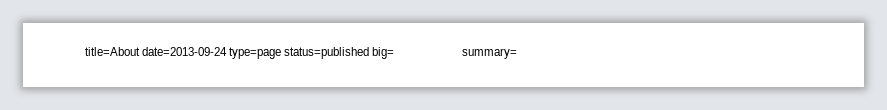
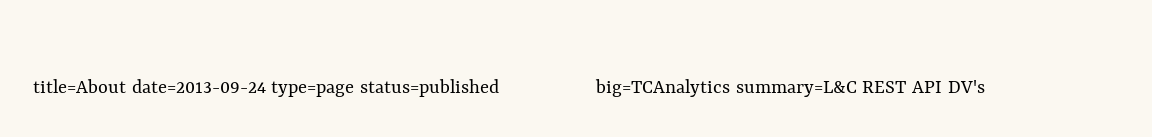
- title=About date=2013-09-24 type=page status=published big= summary=
+ title=About date=2013-09-24 type=page status=published big=TCAnalytics summary=L&C REST API DV's

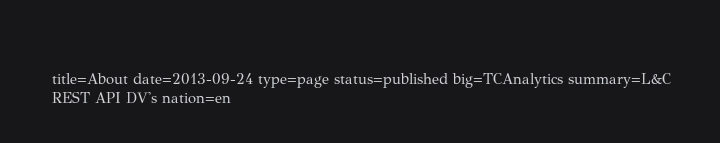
- title=About date=2013-09-24 type=page status=published big=TCAnalytics summary=L&C REST API DV's
+ title=About date=2013-09-24 type=page status=published big=TCAnalytics summary=L&C REST API DV's nation=en

